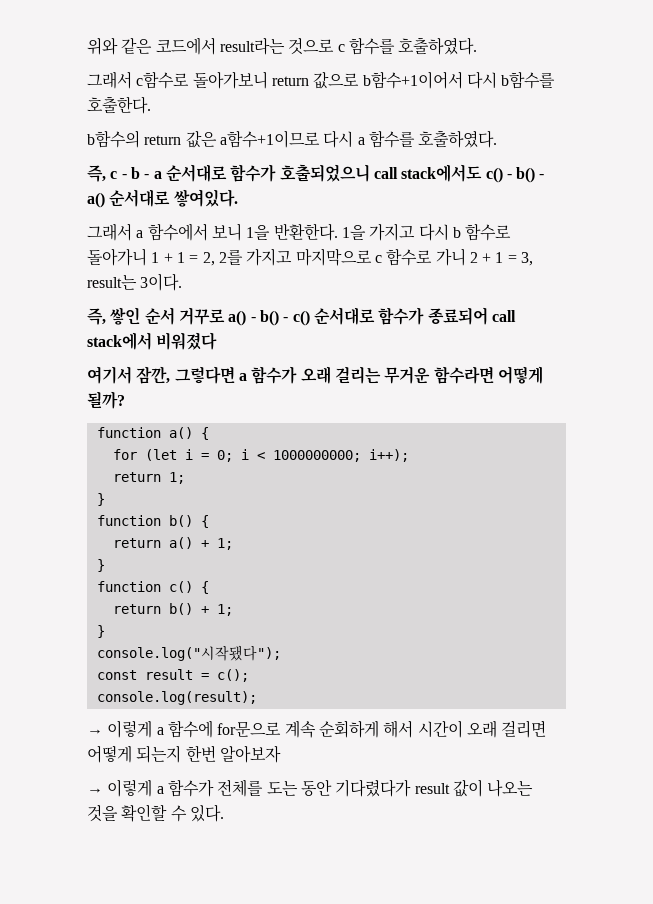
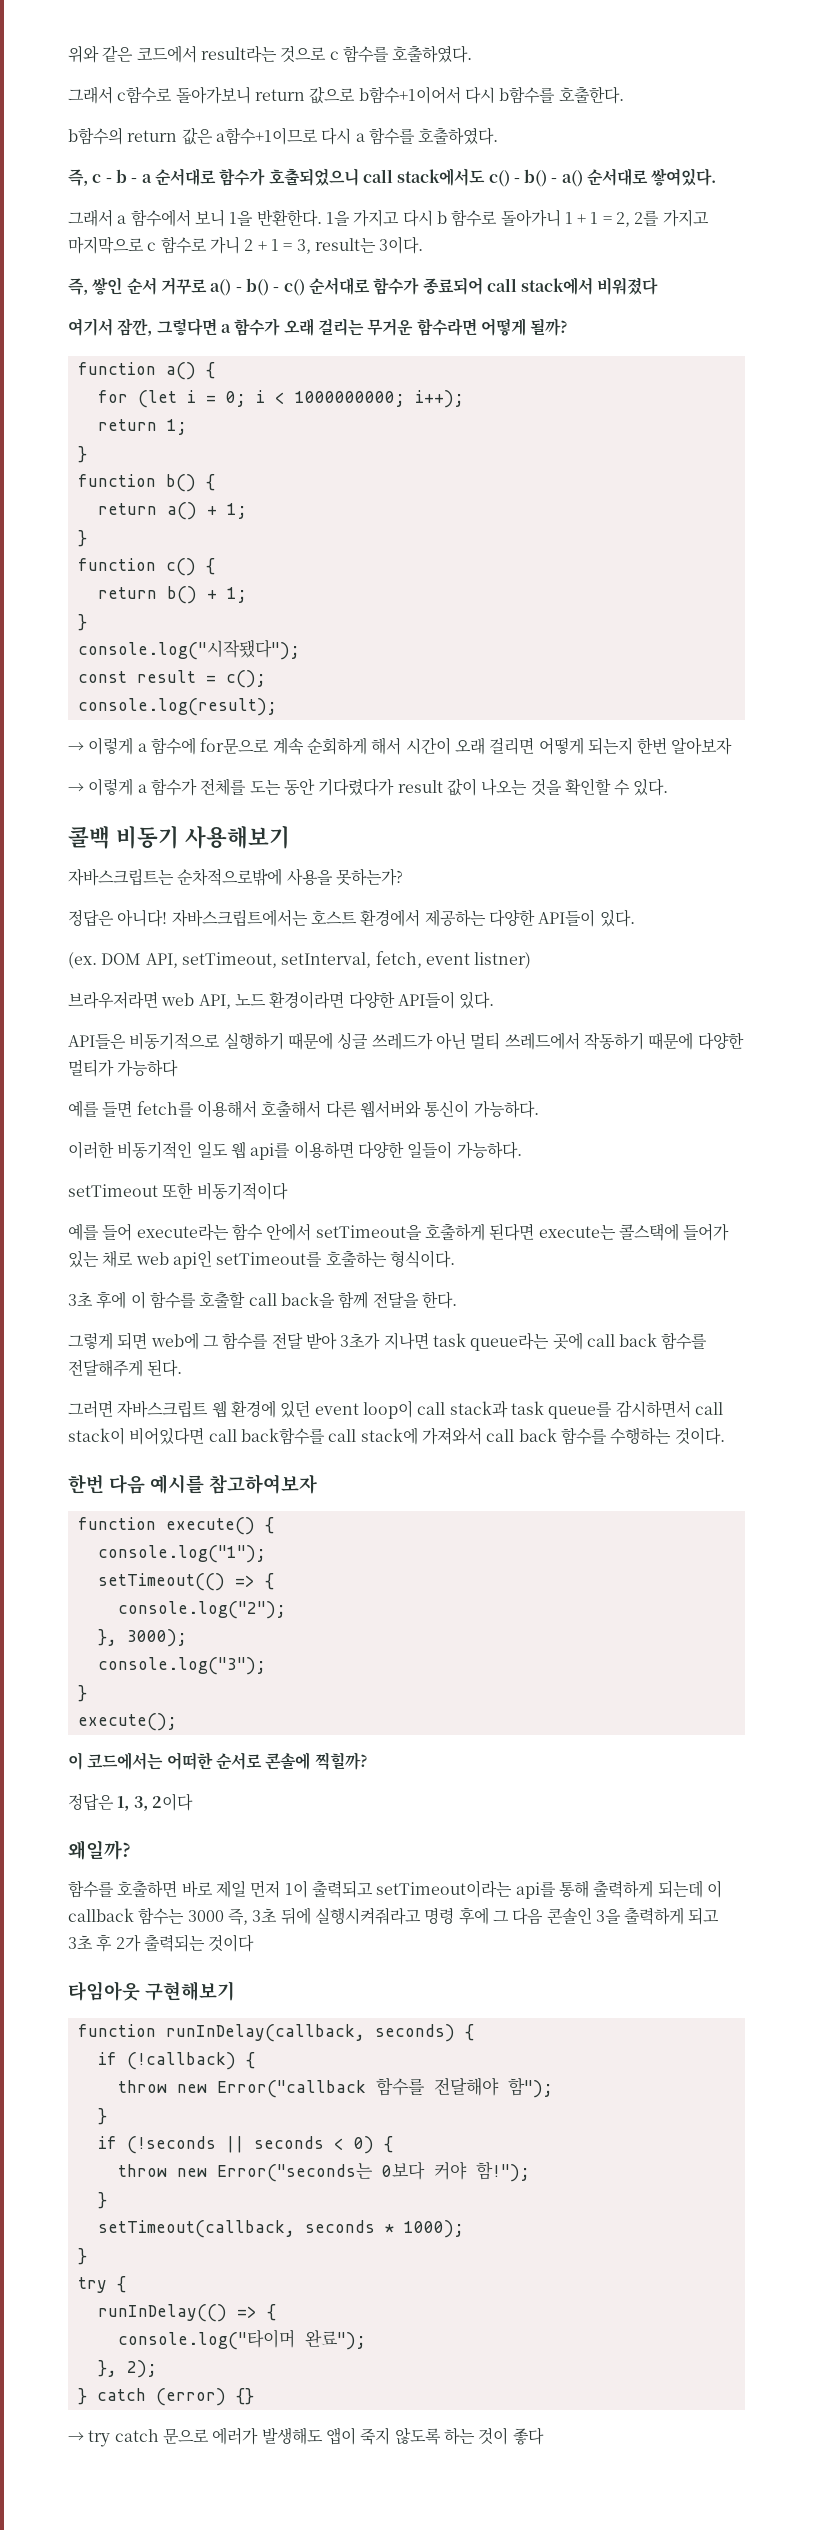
+ 콜백 비동기 사용해보기
+ 자바스크립트는 순차적으로밖에 사용을 못하는가?
+ 정답은 아니다! 자바스크립트에서는 호스트 환경에서 제공하는 다양한 API들이 있다.
+ (ex. DOM API, setTimeout, setInterval, fetch, event listner)
+ 브라우저라면 web API, 노드 환경이라면 다양한 API들이 있다.
+ API들은 비동기적으로 실행하기 때문에 싱글 쓰레드가 아닌 멀티 쓰레드에서 작동하기 때문에 다양한 멀티가 가능하다
+ 예를 들면 fetch를 이용해서 호출해서 다른 웹서버와 통신이 가능하다.
+ 이러한 비동기적인 일도 웹 api를 이용하면 다양한 일들이 가능하다.
+ setTimeout 또한 비동기적이다
+ 예를 들어 execute라는 함수 안에서 setTimeout을 호출하게 된다면 execute는 콜스택에 들어가 있는 채로 web api인 setTimeout를 호출하는 형식이다.
+ 3초 후에 이 함수를 호출할 call back을 함께 전달을 한다.
+ 그렇게 되면 web에 그 함수를 전달 받아 3초가 지나면 task queue라는 곳에 call back 함수를 전달해주게 된다.
+ 그러면 자바스크립트 웹 환경에 있던 event loop이 call stack과 task queue를 감시하면서 call stack이 비어있다면 call back함수를 call stack에 가져와서 call back 함수를 수행하는 것이다.
+ 한번 다음 예시를 참고하여보자
+ function execute() {
+ console.log("1");
+ setTimeout(() => {
+ console.log("2");
+ }, 3000);
+ console.log("3");
+ }
+ execute();
+ 이 코드에서는 어떠한 순서로 콘솔에 찍힐까?
+ 정답은 1, 3, 2이다
+ 왜일까?
+ 함수를 호출하면 바로 제일 먼저 1이 출력되고 setTimeout이라는 api를 통해 출력하게 되는데 이 callback 함수는 3000 즉, 3초 뒤에 실행시켜줘라고 명령 후에 그 다음 콘솔인 3을 출력하게 되고 3초 후 2가 출력되는 것이다
+ 타임아웃 구현해보기
+ function runInDelay(callback, seconds) {
+ if (!callback) {
+ throw new Error("callback 함수를 전달해야 함");
+ }
+ if (!seconds || seconds < 0) {
+ throw new Error("seconds는 0보다 커야 함!");
+ }
+ setTimeout(callback, seconds * 1000);
+ }
+ try {
+ runInDelay(() => {
+ console.log("타이머 완료");
+ }, 2);
+ } catch (error) {}
+ → try catch 문으로 에러가 발생해도 앱이 죽지 않도록 하는 것이 좋다

